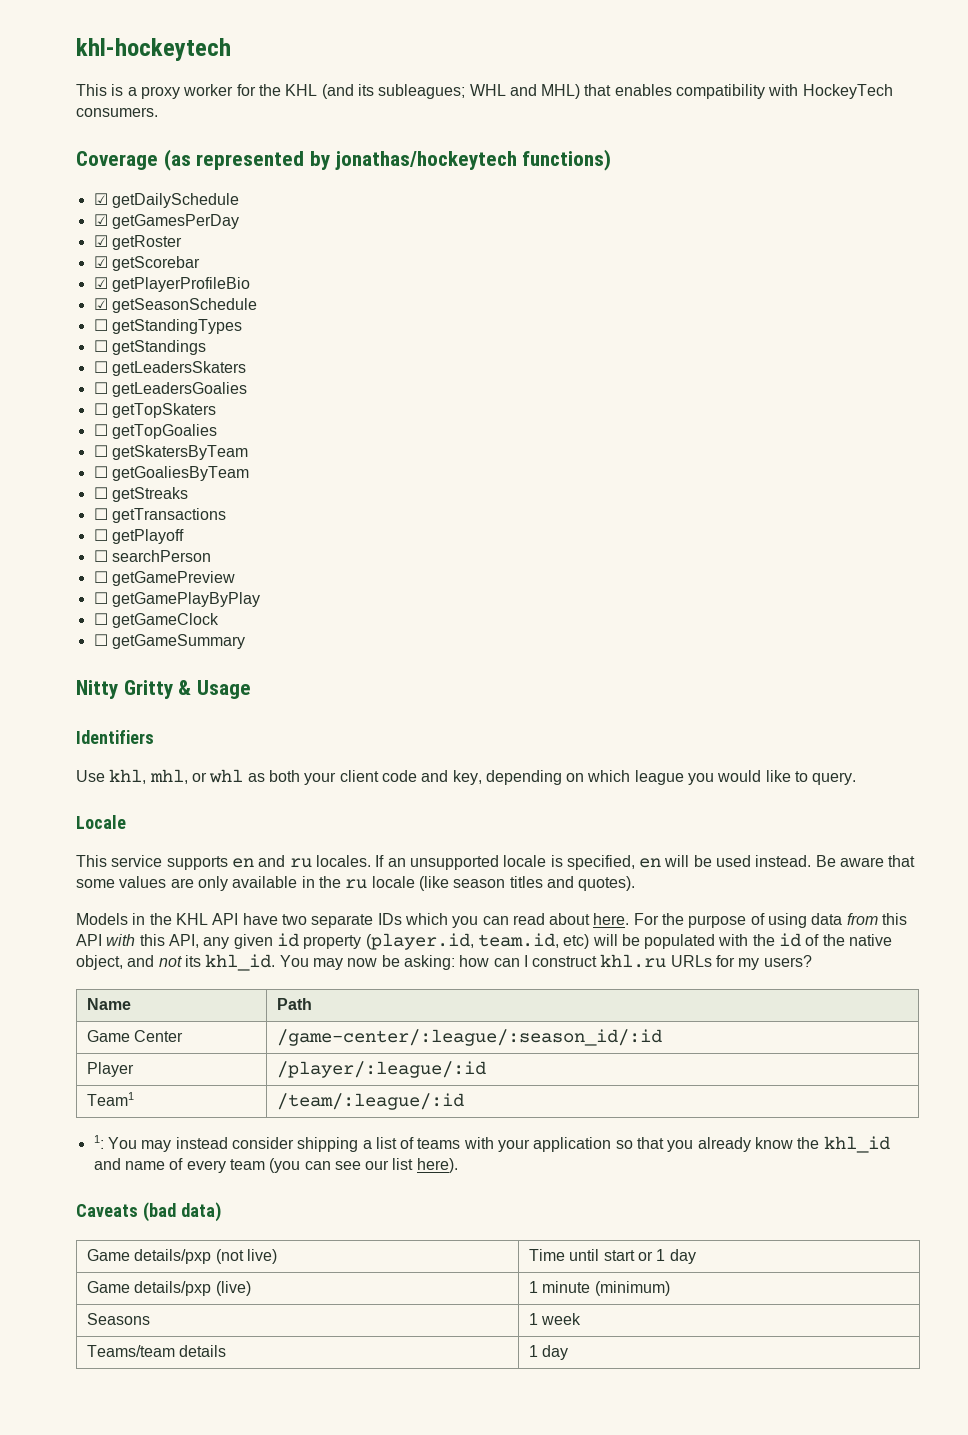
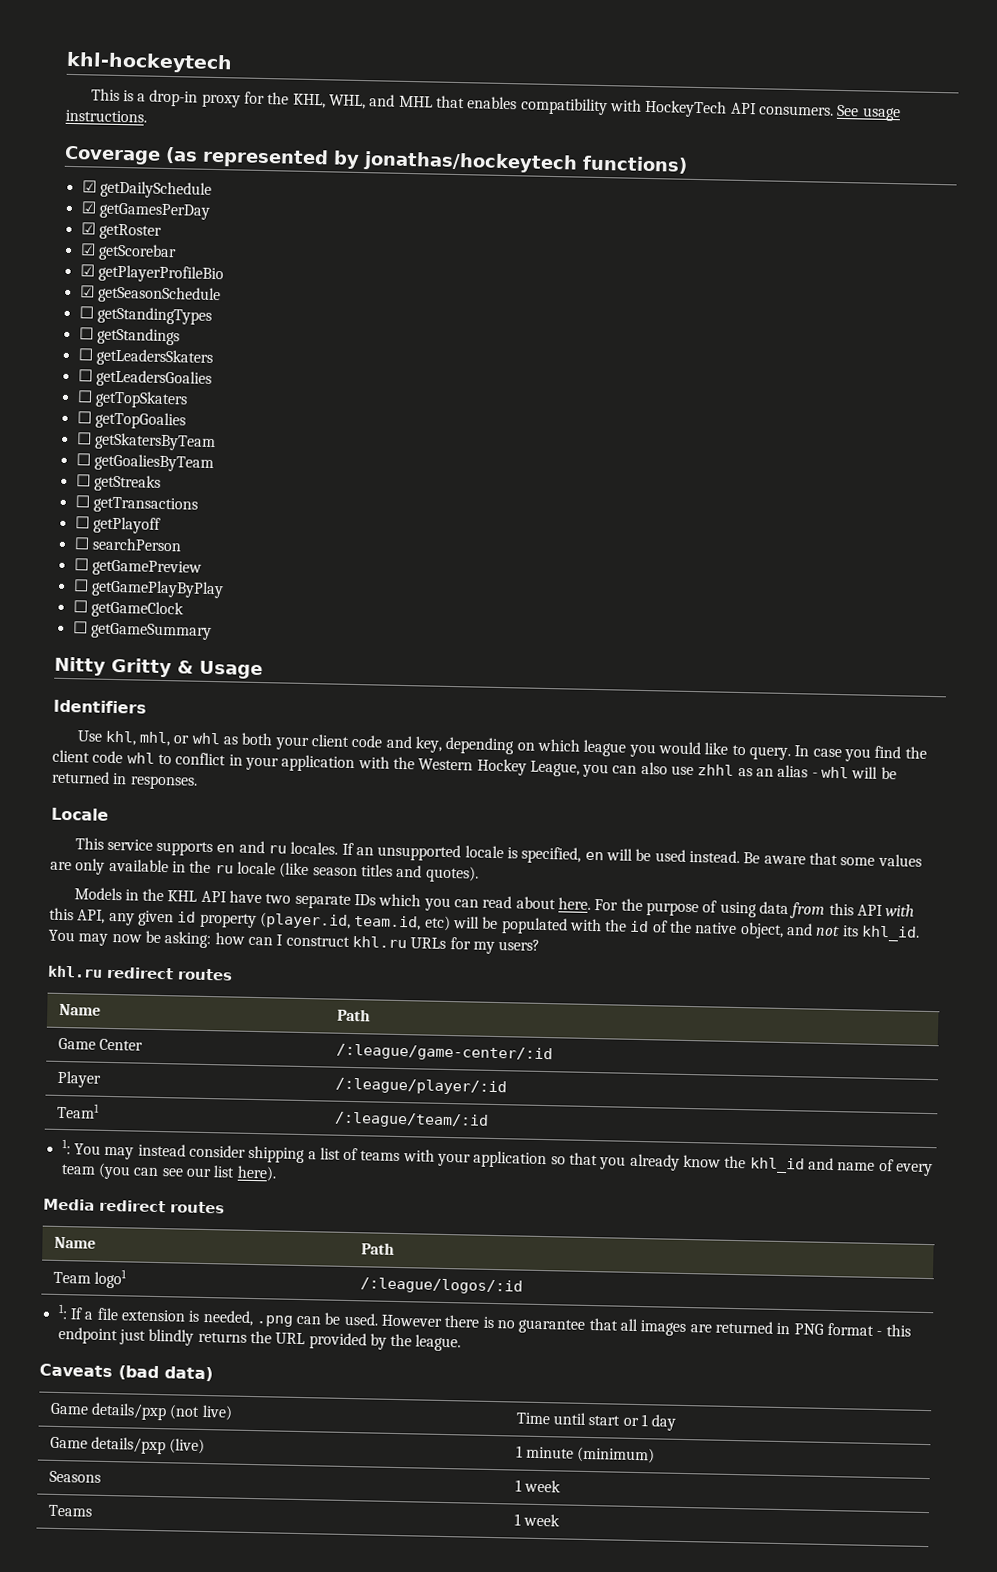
- This is a proxy worker for the KHL (and its subleagues; WHL and MHL) that enables compatibility with HockeyTech consumers.
+ This is a drop-in proxy for the KHL, WHL, and MHL that enables compatibility with HockeyTech API consumers. See usage instructions.
+ In case you find the client code whl to conflict in your application with the Western Hockey League, you can also use zhhl as an alias - whl will be returned in responses.
+ khl.ru redirect routes
- Game Center | /game-center/:league/:season_id/:id
+ Game Center | /:league/game-center/:id
- Player | /player/:league/:id
+ Player | /:league/player/:id
- Team1 | /team/:league/:id
+ Team1 | /:league/team/:id
+ Media redirect routes
+ Name | Path
+ Team logo1 | /:league/logos/:id
+ 1: If a file extension is needed, .png can be used. However there is no guarantee that all images are returned in PNG format - this endpoint just blindly returns the URL provided by the league.
- Teams/team details | 1 day
+ Teams | 1 week

